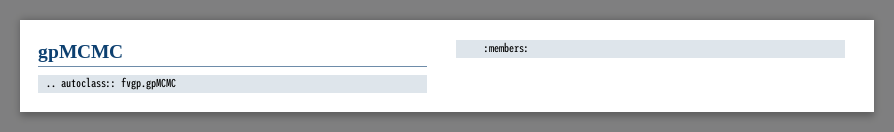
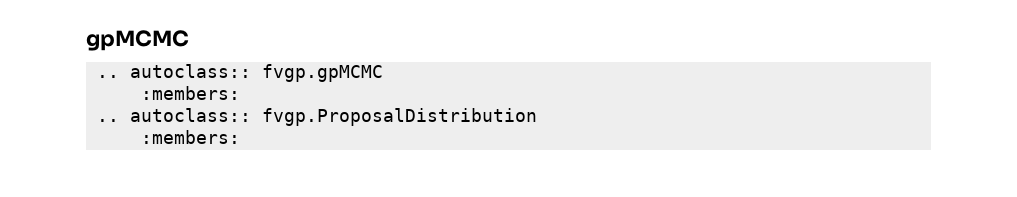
+ .. autoclass:: fvgp.ProposalDistribution
+ :members:

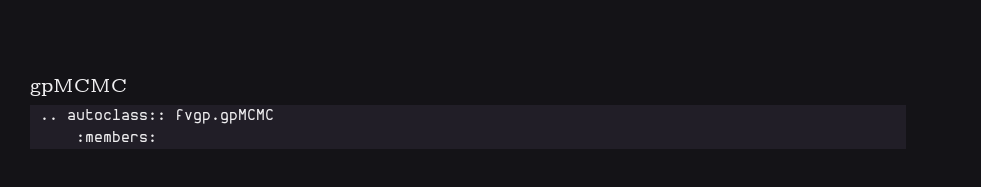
- .. autoclass:: fvgp.ProposalDistribution
- :members:

